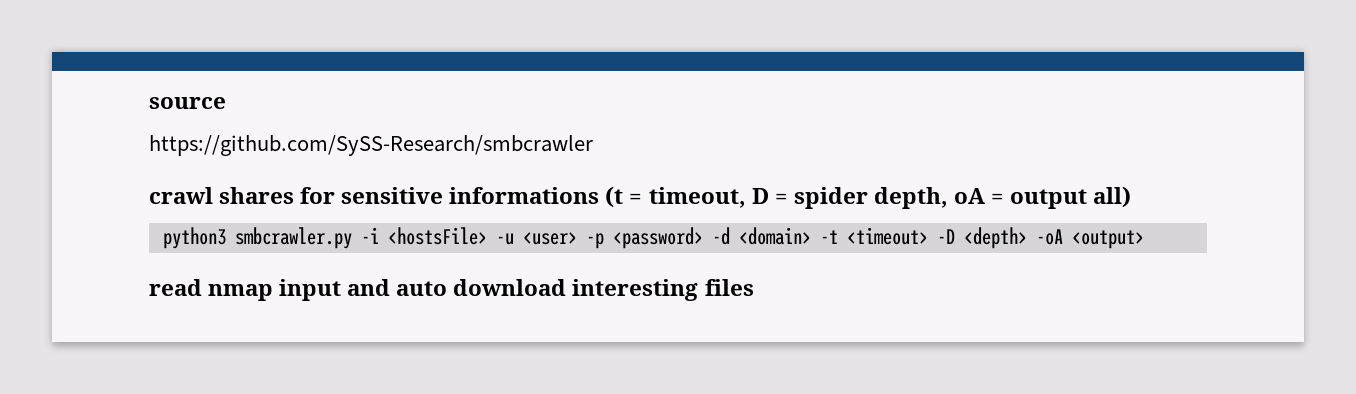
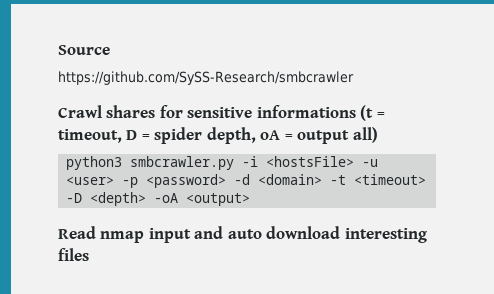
- source
+ Source
- crawl shares for sensitive informations (t = timeout, D = spider depth, oA = output all)
+ Crawl shares for sensitive informations (t = timeout, D = spider depth, oA = output all)
- read nmap input and auto download interesting files
+ Read nmap input and auto download interesting files

